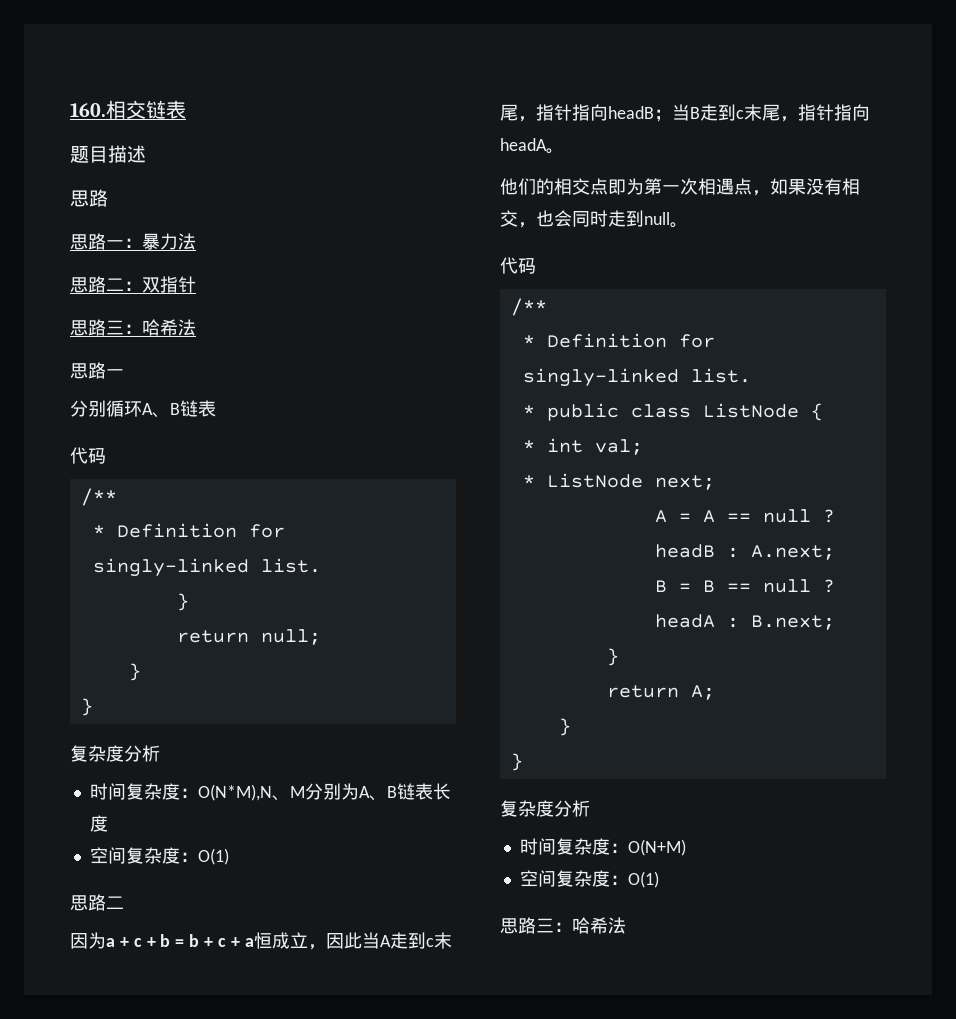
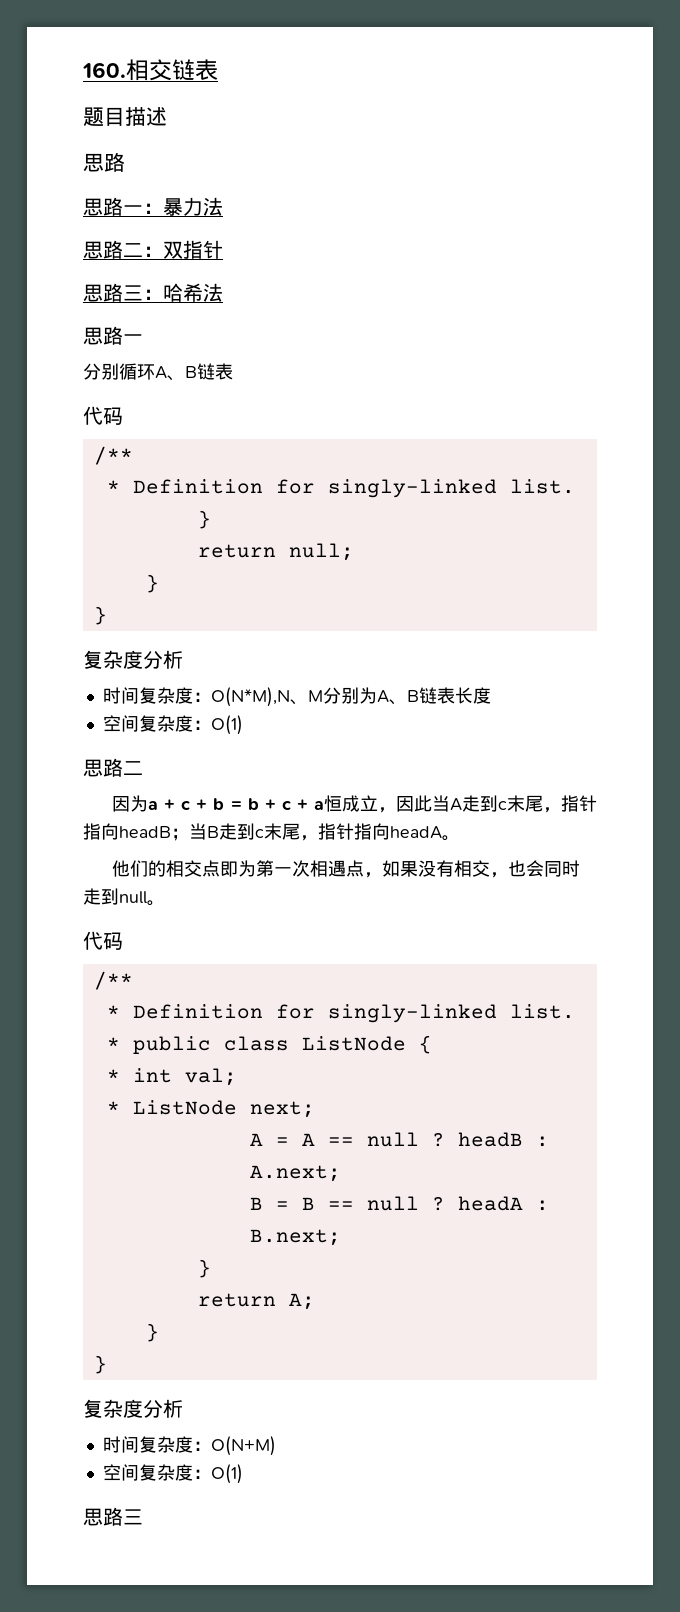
  时间复杂度：O(N+M)
  空间复杂度：O(1)
- 思路三：哈希法
+ 思路三

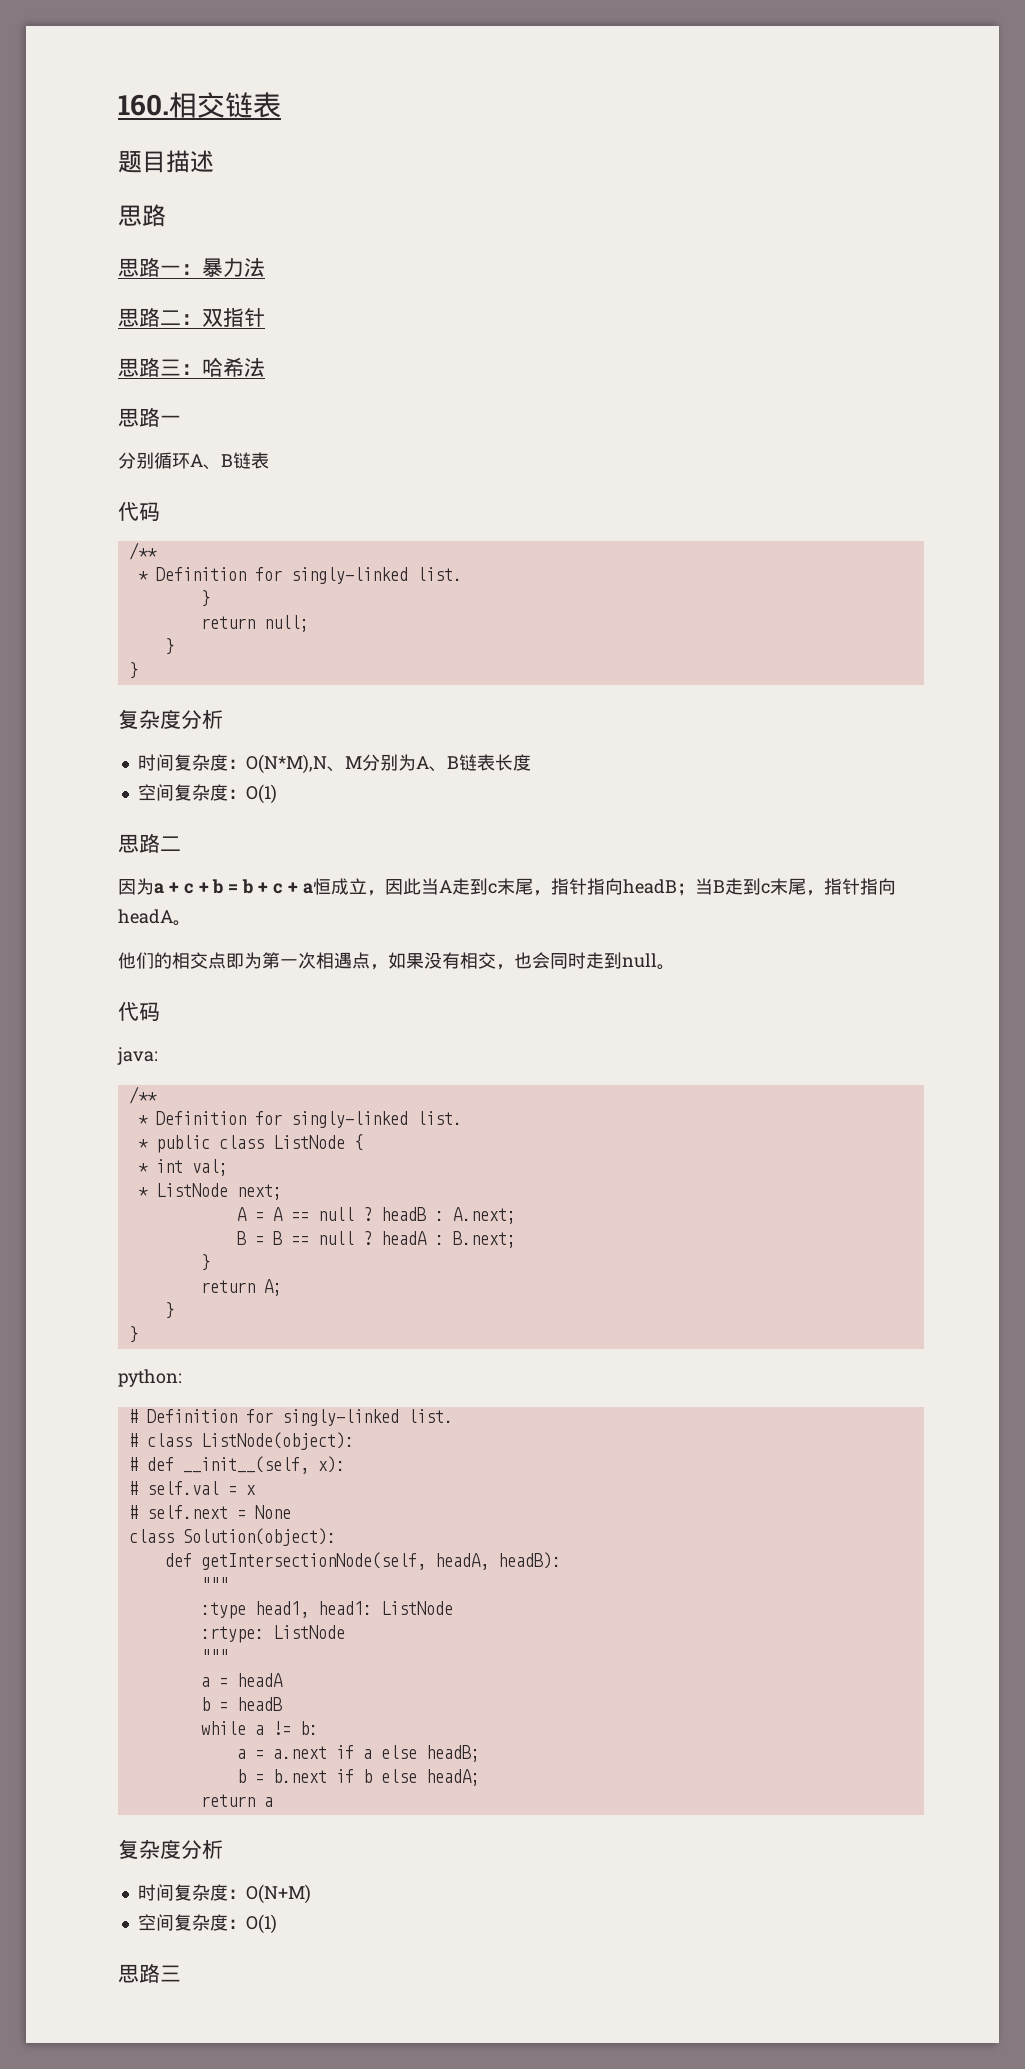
+ java:
+ python:
+ # Definition for singly-linked list.
+ # class ListNode(object):
+ # def __init__(self, x):
+ # self.val = x
+ # self.next = None
+ class Solution(object):
+ def getIntersectionNode(self, headA, headB):
+ """
+ :type head1, head1: ListNode
+ :rtype: ListNode
+ """
+ a = headA
+ b = headB
+ while a != b:
+ a = a.next if a else headB;
+ b = b.next if b else headA;
+ return a

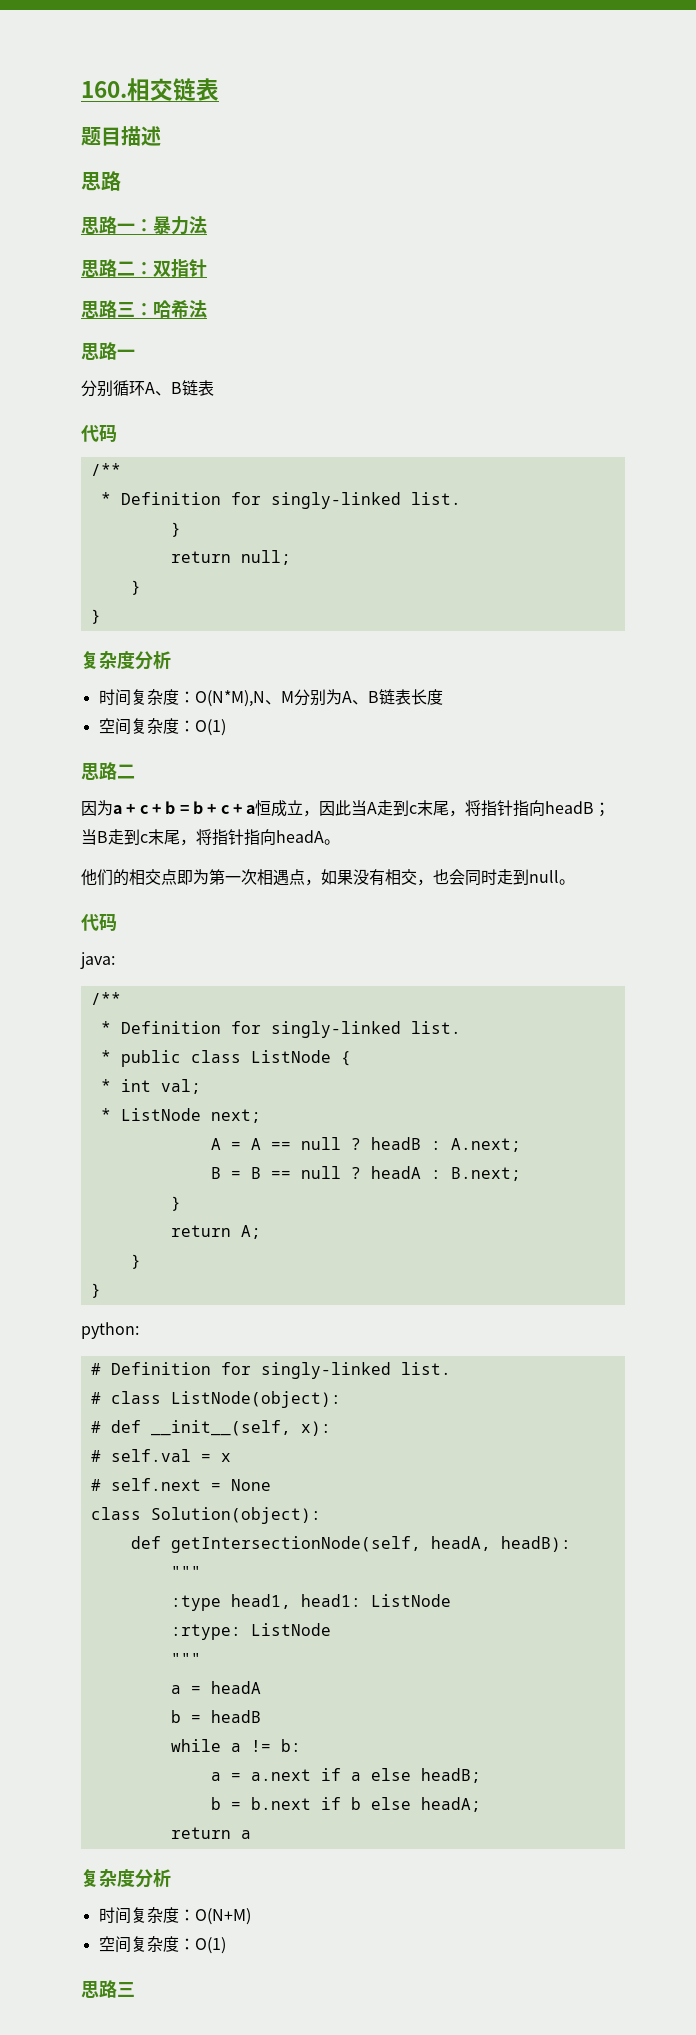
- 因为a + c + b = b + c + a恒成立，因此当A走到c末尾，指针指向headB；当B走到c末尾，指针指向headA。
+ 因为a + c + b = b + c + a恒成立，因此当A走到c末尾，将指针指向headB；当B走到c末尾，将指针指向headA。

